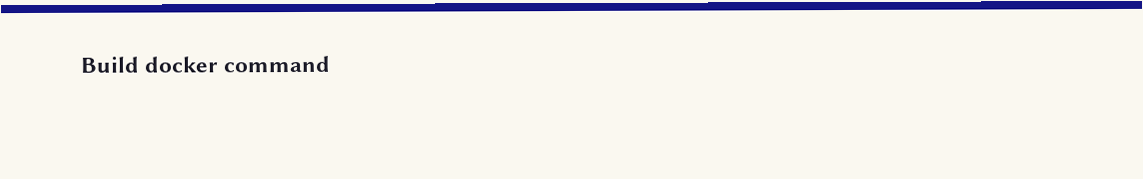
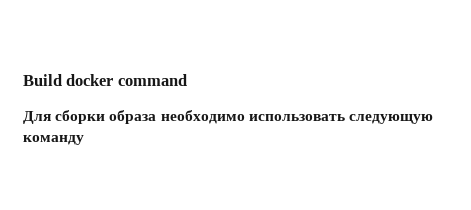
+ Для сборки образа необходимо использовать следующую команду

